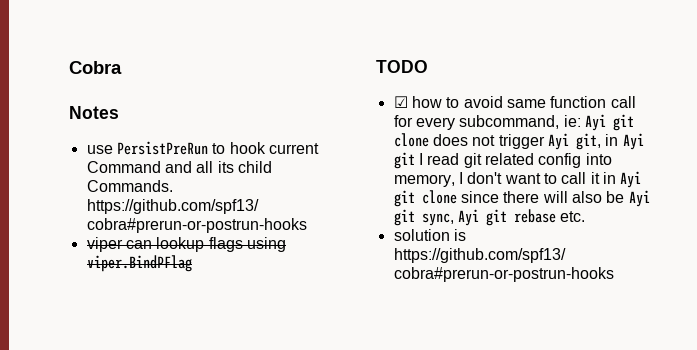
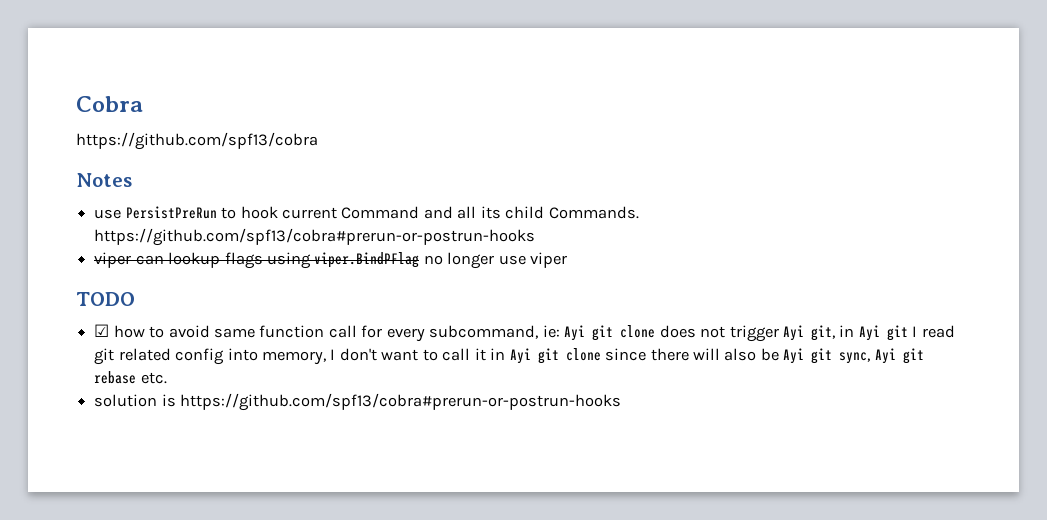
+ https://github.com/spf13/cobra
- viper can lookup flags using viper.BindPFlag
+ viper can lookup flags using viper.BindPFlag no longer use viper

